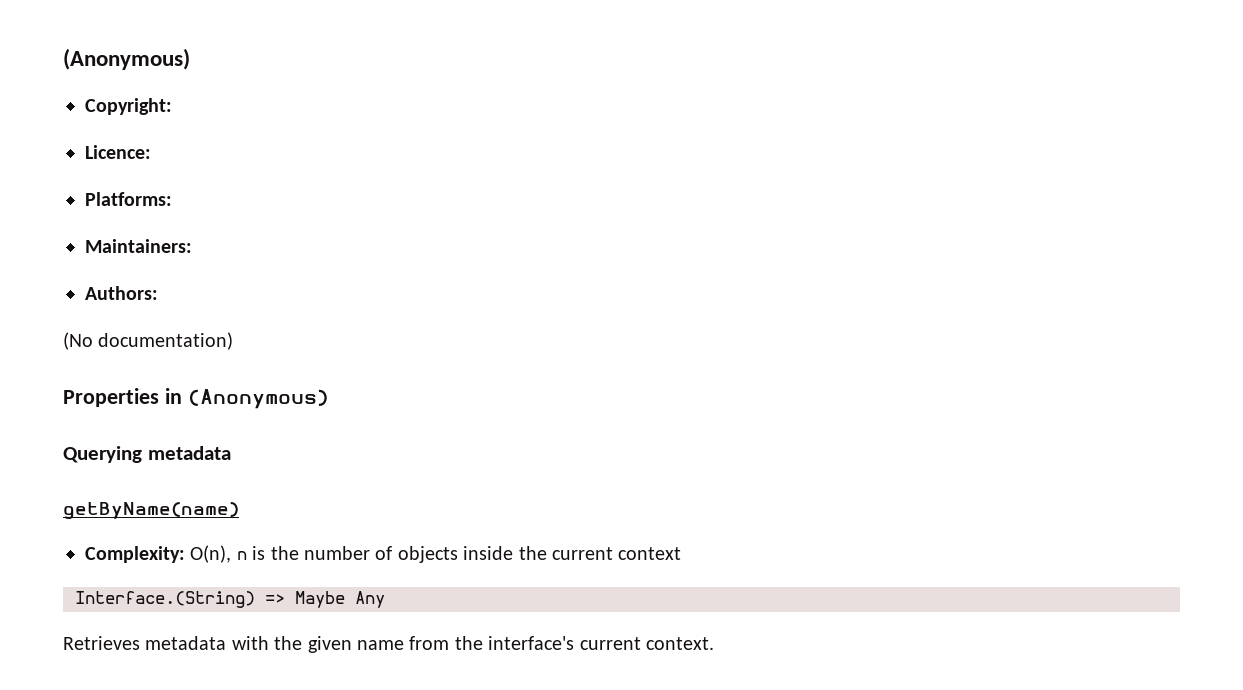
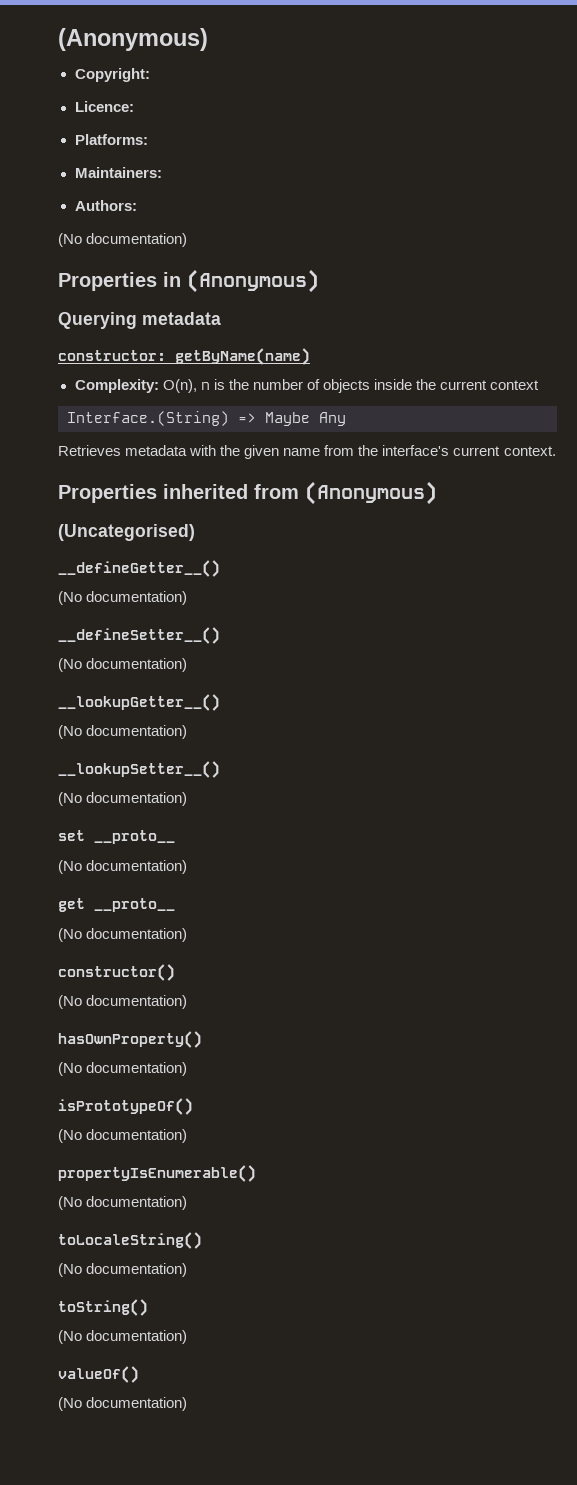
- getByName(name)
+ constructor: getByName(name)
+ Properties inherited from (Anonymous)
+ (Uncategorised)
+ __defineGetter__()
+ (No documentation)
+ __defineSetter__()
+ (No documentation)
+ __lookupGetter__()
+ (No documentation)
+ __lookupSetter__()
+ (No documentation)
+ set __proto__
+ (No documentation)
+ get __proto__
+ (No documentation)
+ constructor()
+ (No documentation)
+ hasOwnProperty()
+ (No documentation)
+ isPrototypeOf()
+ (No documentation)
+ propertyIsEnumerable()
+ (No documentation)
+ toLocaleString()
+ (No documentation)
+ toString()
+ (No documentation)
+ valueOf()
+ (No documentation)

